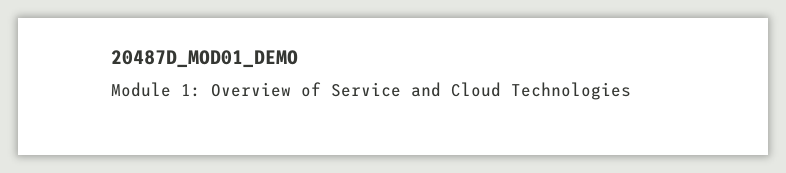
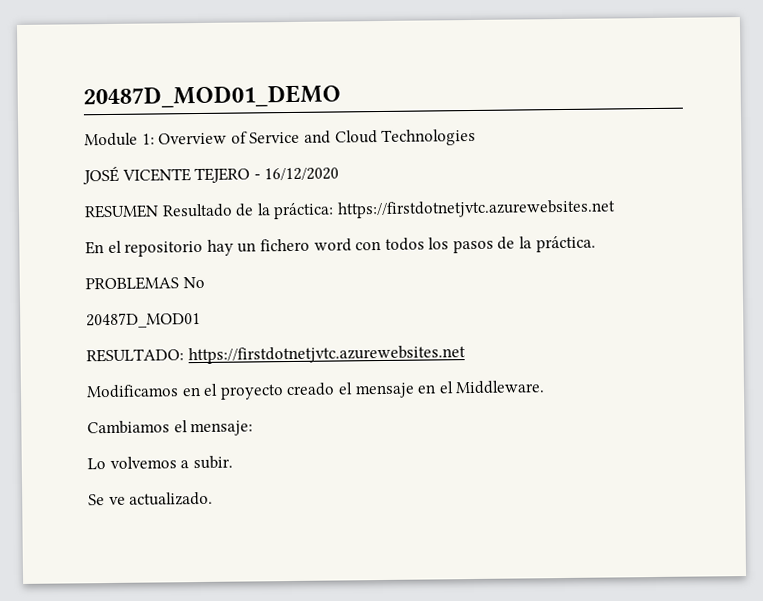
+ JOSÉ VICENTE TEJERO - 16/12/2020
+ RESUMEN Resultado de la práctica: https://firstdotnetjvtc.azurewebsites.net
+ En el repositorio hay un fichero word con todos los pasos de la práctica.
+ PROBLEMAS No
+ 20487D_MOD01
+ RESULTADO: https://firstdotnetjvtc.azurewebsites.net
+ Modificamos en el proyecto creado el mensaje en el Middleware.
+ Cambiamos el mensaje:
+ Lo volvemos a subir.
+ Se ve actualizado.

